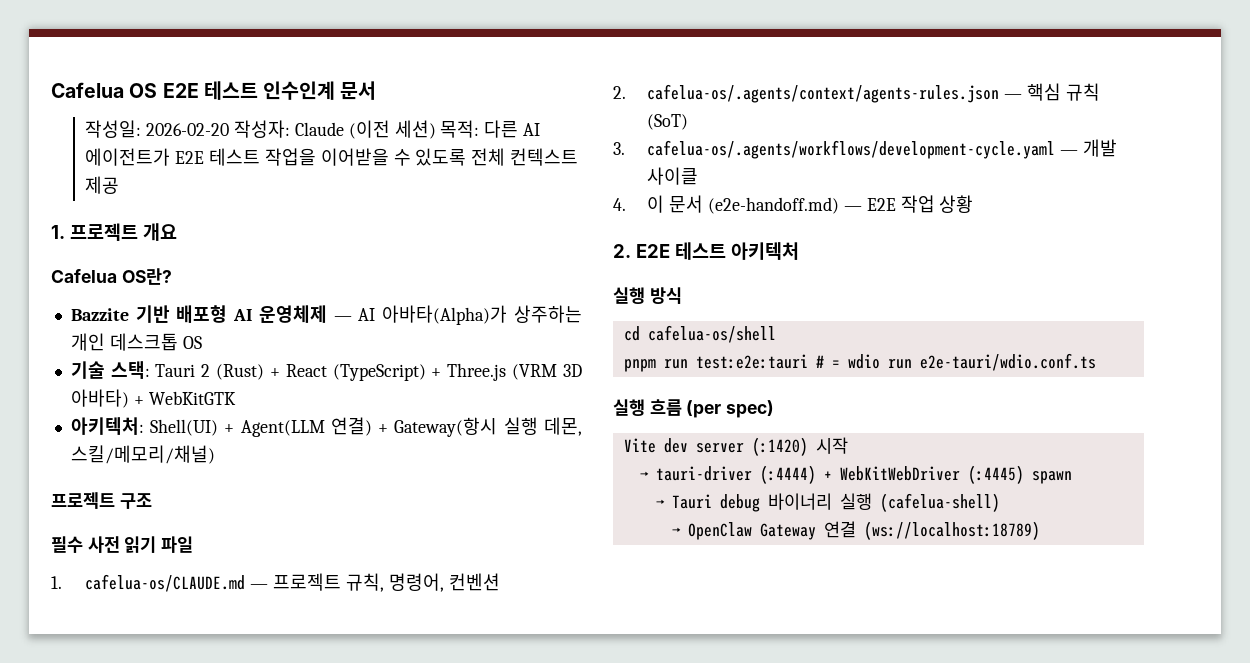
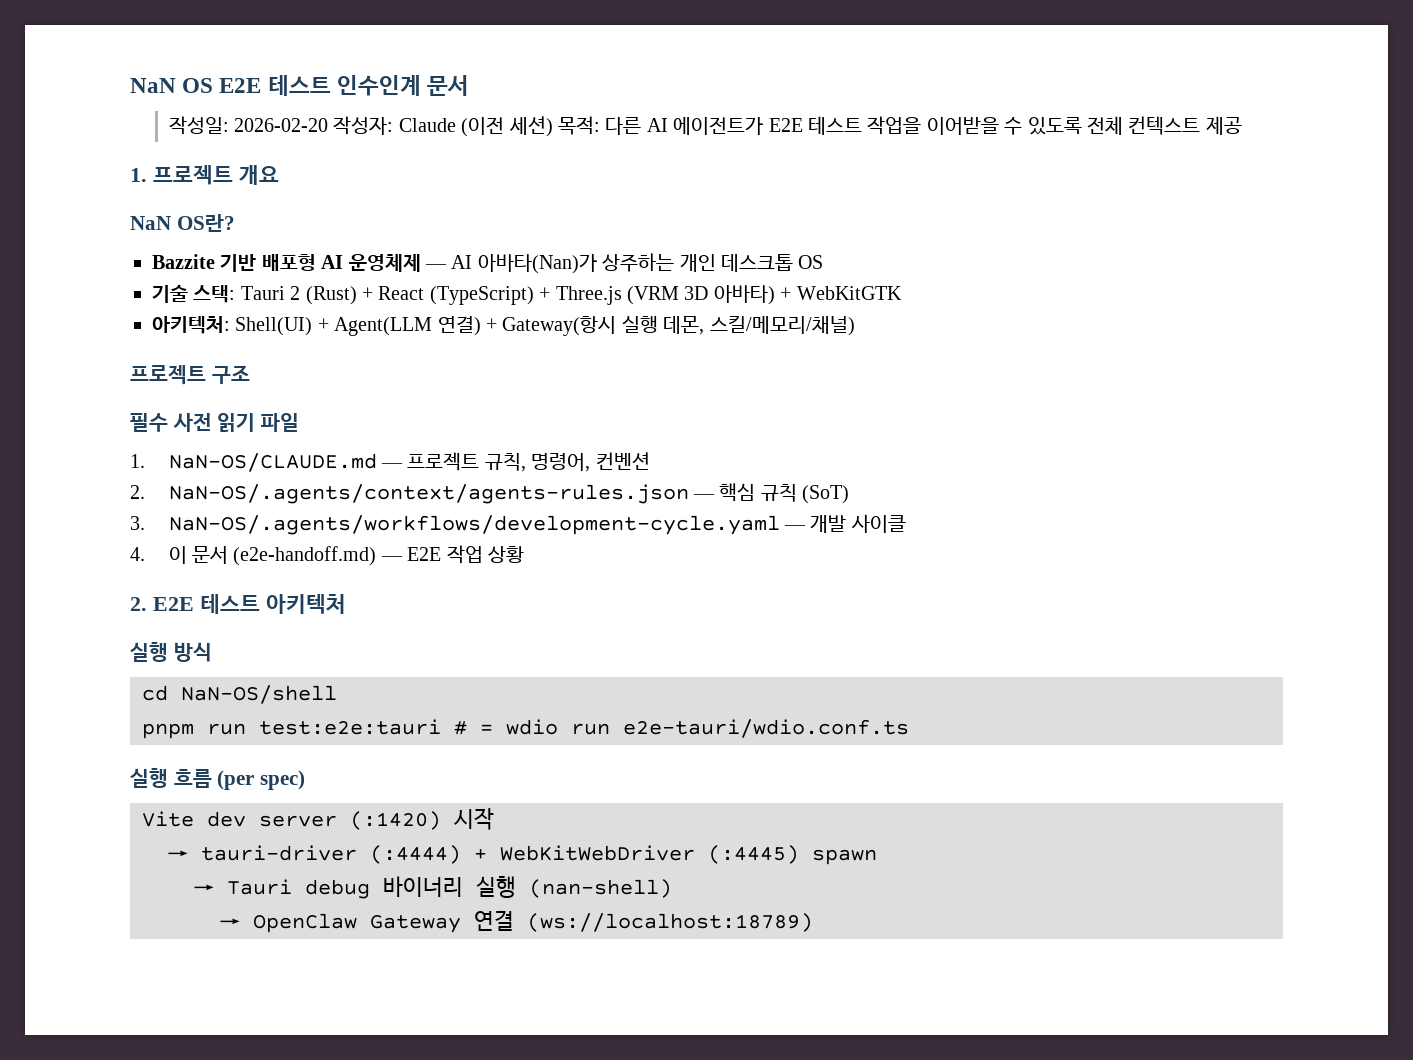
- Cafelua OS E2E 테스트 인수인계 문서
+ NaN OS E2E 테스트 인수인계 문서
- Cafelua OS란?
+ NaN OS란?
- Bazzite 기반 배포형 AI 운영체제 — AI 아바타(Alpha)가 상주하는 개인 데스크톱 OS
+ Bazzite 기반 배포형 AI 운영체제 — AI 아바타(Nan)가 상주하는 개인 데스크톱 OS
- 1. cafelua-os/CLAUDE.md — 프로젝트 규칙, 명령어, 컨벤션
+ 1. NaN-OS/CLAUDE.md — 프로젝트 규칙, 명령어, 컨벤션
- 2. cafelua-os/.agents/context/agents-rules.json — 핵심 규칙 (SoT)
+ 2. NaN-OS/.agents/context/agents-rules.json — 핵심 규칙 (SoT)
- 3. cafelua-os/.agents/workflows/development-cycle.yaml — 개발 사이클
+ 3. NaN-OS/.agents/workflows/development-cycle.yaml — 개발 사이클
- cd cafelua-os/shell
+ cd NaN-OS/shell
- → Tauri debug 바이너리 실행 (cafelua-shell)
+ → Tauri debug 바이너리 실행 (nan-shell)

